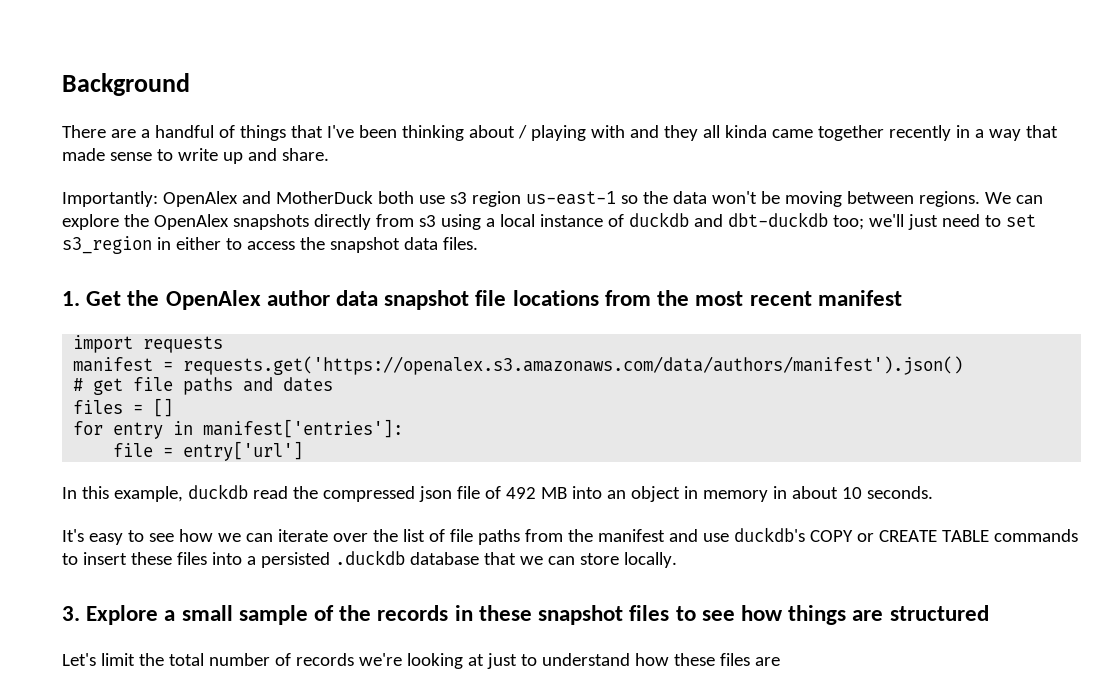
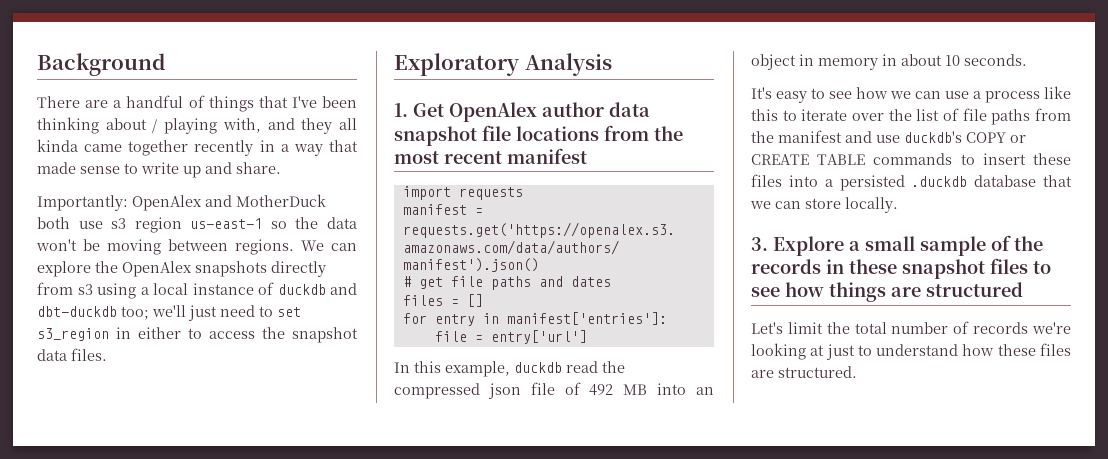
- There are a handful of things that I've been thinking about / playing with and they all kinda came together recently in a way that made sense to write up and share.
+ There are a handful of things that I've been thinking about / playing with, and they all kinda came together recently in a way that made sense to write up and share.
+ Exploratory Analysis
- 1. Get the OpenAlex author data snapshot file locations from the most recent manifest
+ 1. Get OpenAlex author data snapshot file locations from the most recent manifest
- It's easy to see how we can iterate over the list of file paths from the manifest and use duckdb's COPY or CREATE TABLE commands to insert these files into a persisted .duckdb database that we can store locally.
+ It's easy to see how we can use a process like this to iterate over the list of file paths from the manifest and use duckdb's COPY or CREATE TABLE commands to insert these files into a persisted .duckdb database that we can store locally.
- Let's limit the total number of records we're looking at just to understand how these files are
+ Let's limit the total number of records we're looking at just to understand how these files are structured.

